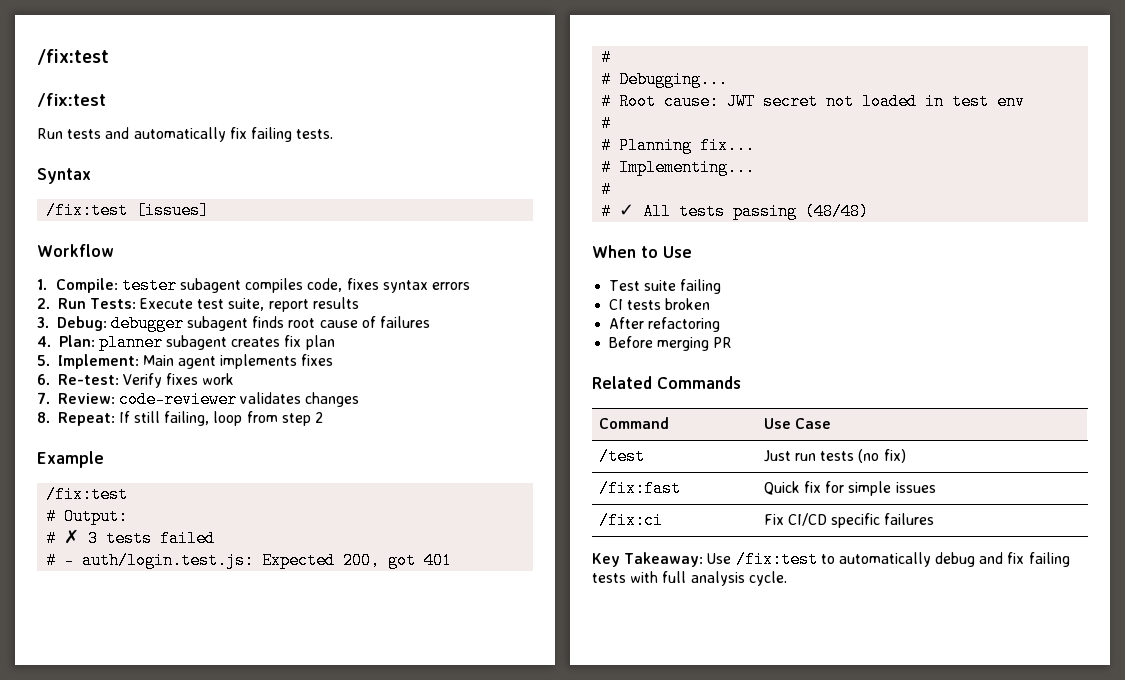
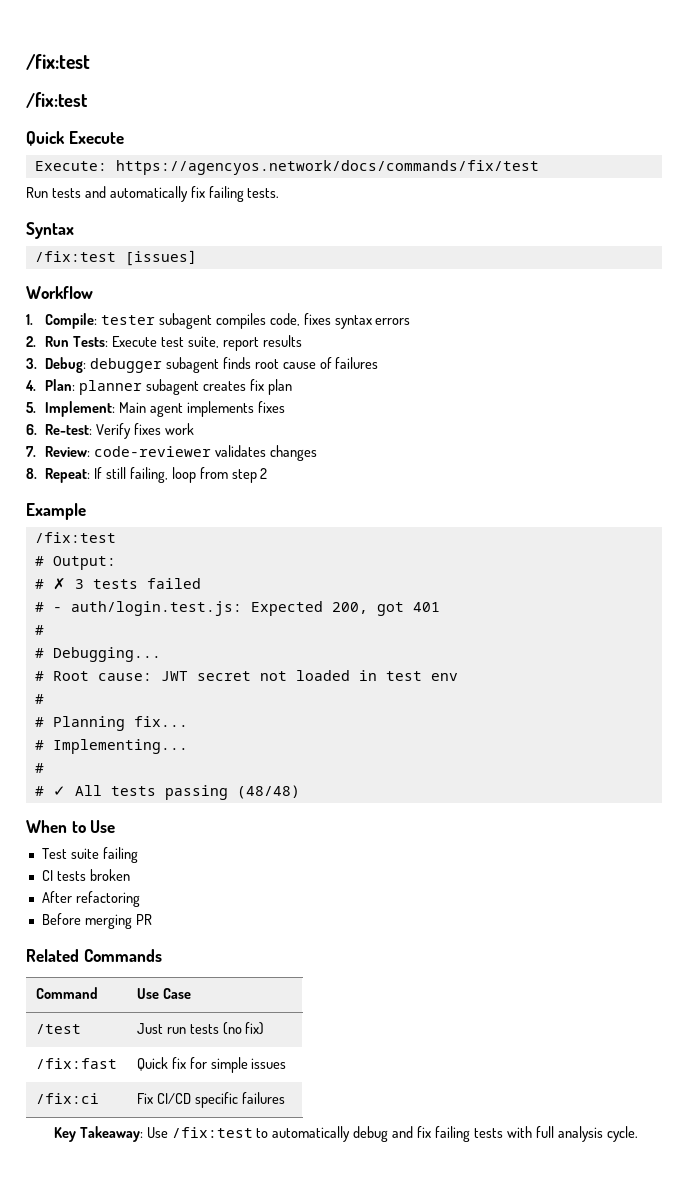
+ Quick Execute
+ Execute: https://agencyos.network/docs/commands/fix/test

